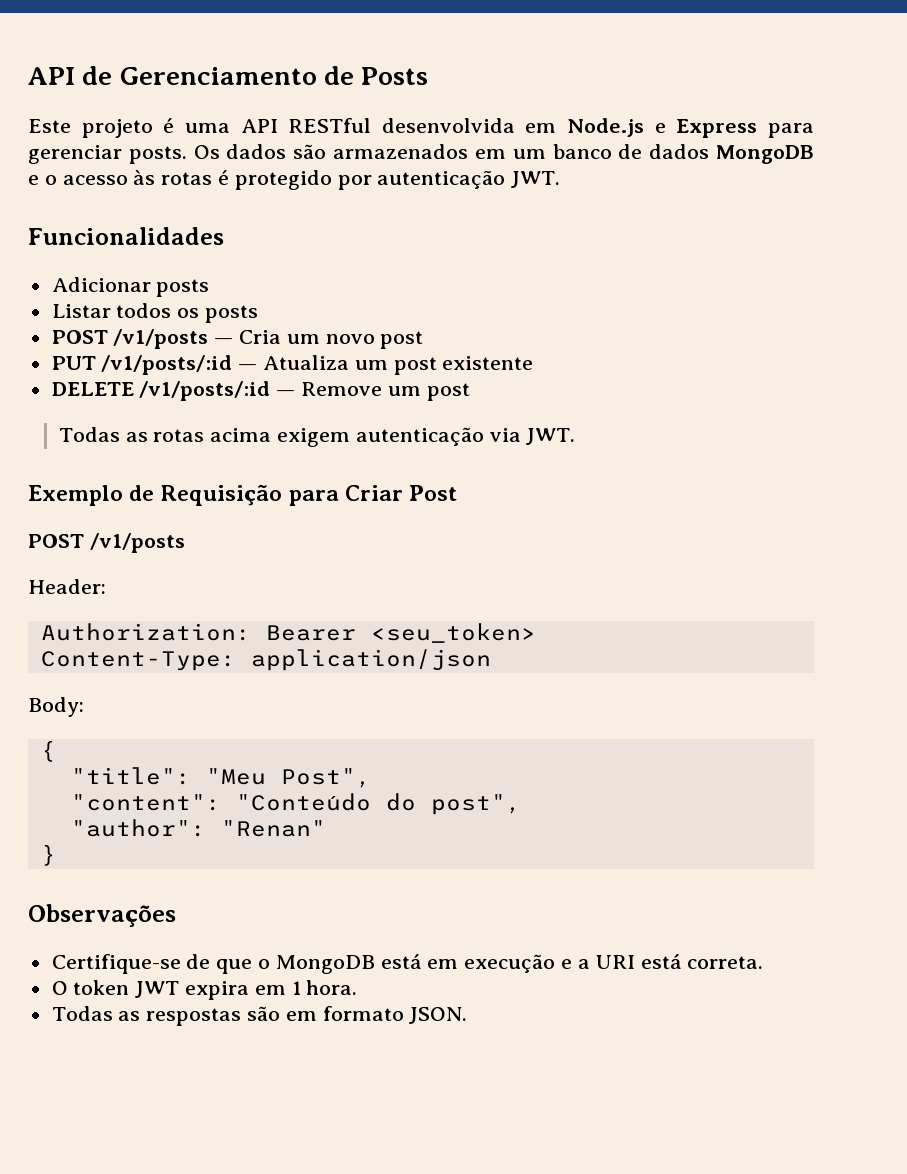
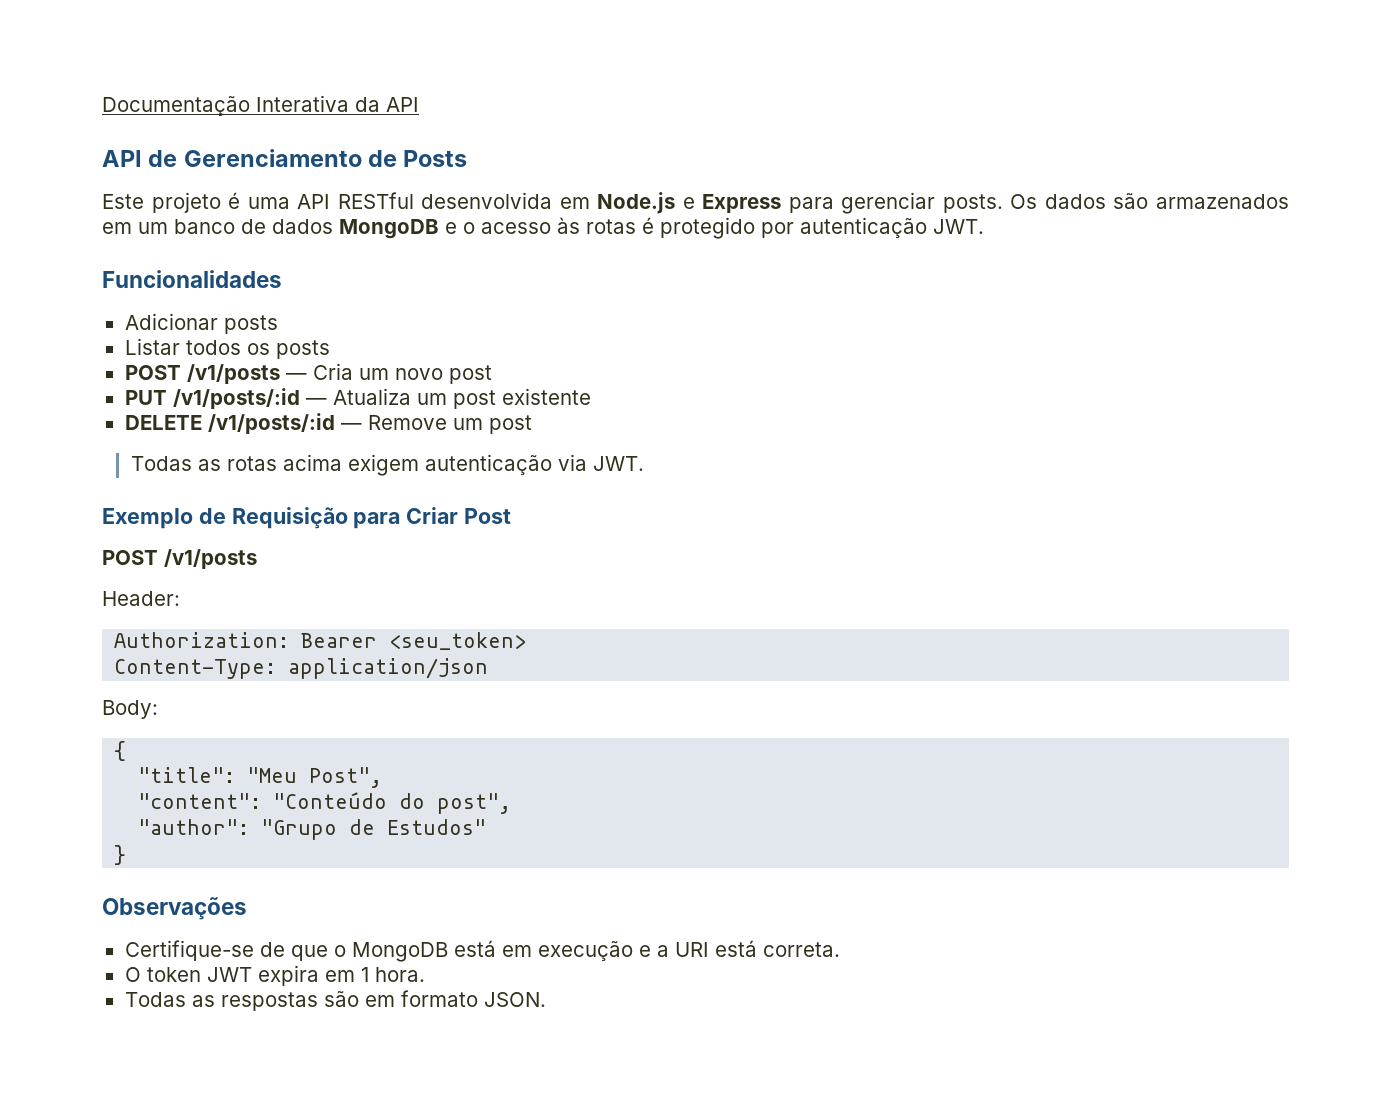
+ Documentação Interativa da API
- "author": "Renan"
+ "author": "Grupo de Estudos"

